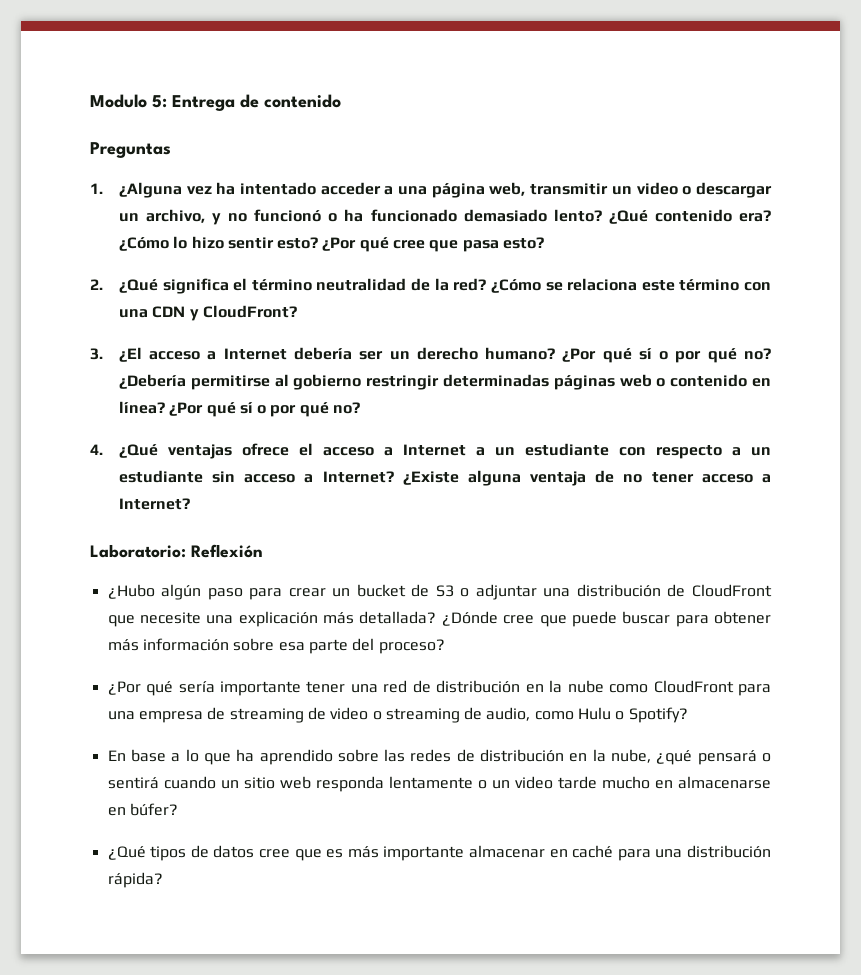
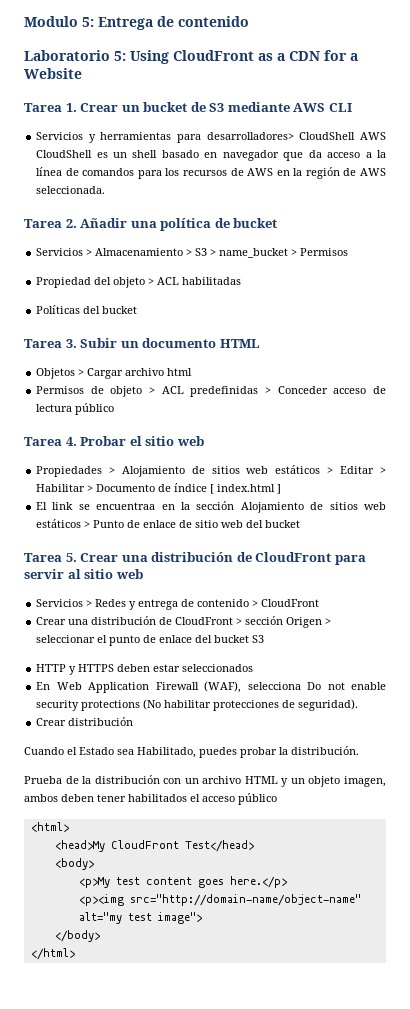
- Preguntas
- 1. ¿Alguna vez ha intentado acceder a una página web, transmitir un video o descargar un archivo, y no funcionó o ha funcionado demasiado lento? ¿Qué contenido era? ¿Cómo lo hizo sentir esto? ¿Por qué cree que pasa esto?
- 2. ¿Qué significa el término neutralidad de la red? ¿Cómo se relaciona este término con una CDN y CloudFront?
- 3. ¿El acceso a Internet debería ser un derecho humano? ¿Por qué sí o por qué no? ¿Debería permitirse al gobierno restringir determinadas páginas web o contenido en línea? ¿Por qué sí o por qué no?
- 4. ¿Qué ventajas ofrece el acceso a Internet a un estudiante con respecto a un estudiante sin acceso a Internet? ¿Existe alguna ventaja de no tener acceso a Internet?
- Laboratorio: Reflexión
- ¿Hubo algún paso para crear un bucket de S3 o adjuntar una distribución de CloudFront que necesite una explicación más detallada? ¿Dónde cree que puede buscar para obtener más información sobre esa parte del proceso?
- ¿Por qué sería importante tener una red de distribución en la nube como CloudFront para una empresa de streaming de video o streaming de audio, como Hulu o Spotify?
- En base a lo que ha aprendido sobre las redes de distribución en la nube, ¿qué pensará o sentirá cuando un sitio web responda lentamente o un video tarde mucho en almacenarse en búfer?
- ¿Qué tipos de datos cree que es más importante almacenar en caché para una distribución rápida?
+ Laboratorio 5: Using CloudFront as a CDN for a Website
+ Tarea 1. Crear un bucket de S3 mediante AWS CLI
+ Servicios y herramientas para desarrolladores> CloudShell AWS CloudShell es un shell basado en navegador que da acceso a la línea de comandos para los recursos de AWS en la región de AWS seleccionada.
+ Tarea 2. Añadir una política de bucket
+ Servicios > Almacenamiento > S3 > name_bucket > Permisos
+ Propiedad del objeto > ACL habilitadas
+ Políticas del bucket
+ Tarea 3. Subir un documento HTML
+ Objetos > Cargar archivo html
+ Permisos de objeto > ACL predefinidas > Conceder acceso de lectura público
+ Tarea 4. Probar el sitio web
+ Propiedades > Alojamiento de sitios web estáticos > Editar > Habilitar > Documento de índice [ index.html ]
+ El link se encuentraa en la sección Alojamiento de sitios web estáticos > Punto de enlace de sitio web del bucket
+ Tarea 5. Crear una distribución de CloudFront para servir al sitio web
+ Servicios > Redes y entrega de contenido > CloudFront
+ Crear una distribución de CloudFront > sección Origen > seleccionar el punto de enlace del bucket S3
+ HTTP y HTTPS deben estar seleccionados
+ En Web Application Firewall (WAF), selecciona Do not enable security protections (No habilitar protecciones de seguridad).
+ Crear distribución
+ Cuando el Estado sea Habilitado, puedes probar la distribución.
+ Prueba de la distribución con un archivo HTML y un objeto imagen, ambos deben tener habilitados el acceso público
+ <html>
+ <head>My CloudFront Test</head>
+ <body>
+ <p>My test content goes here.</p>
+ <p><img src="http://domain-name/object-name" alt="my test image">
+ </body>
+ </html>

